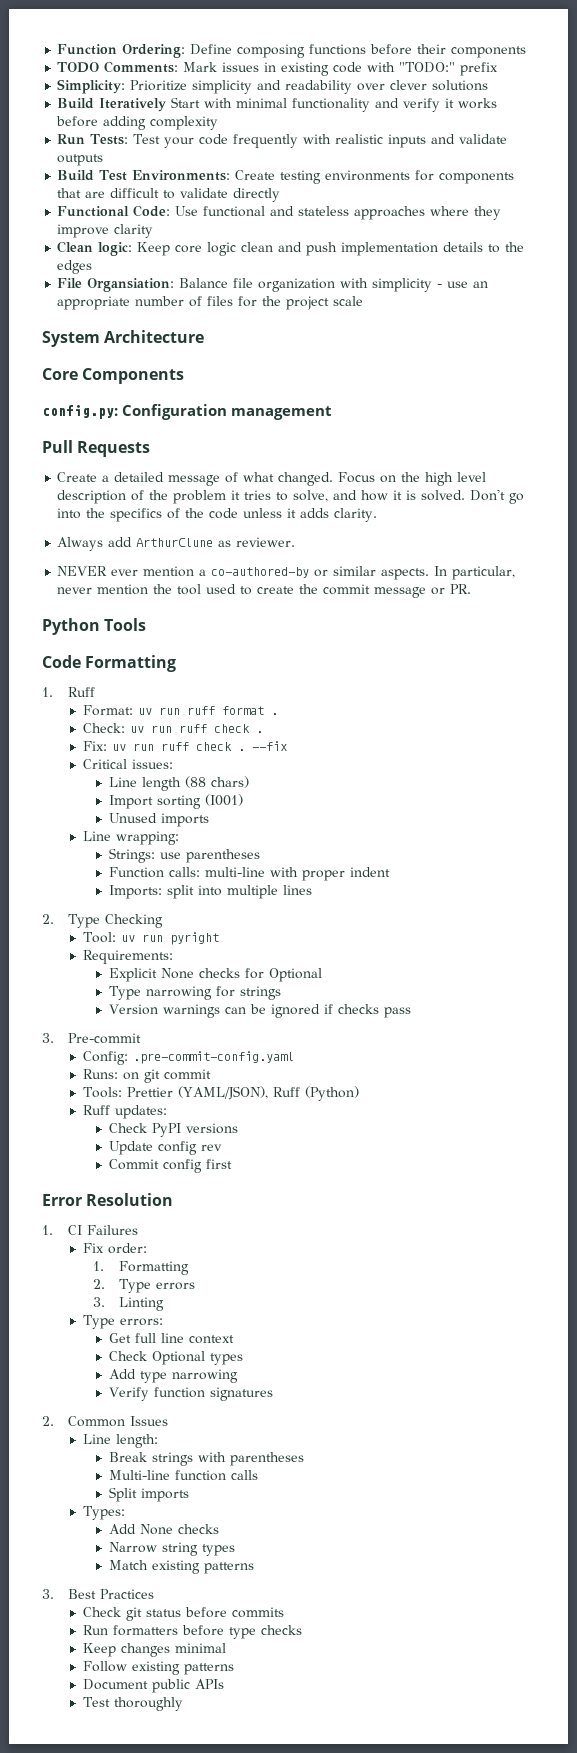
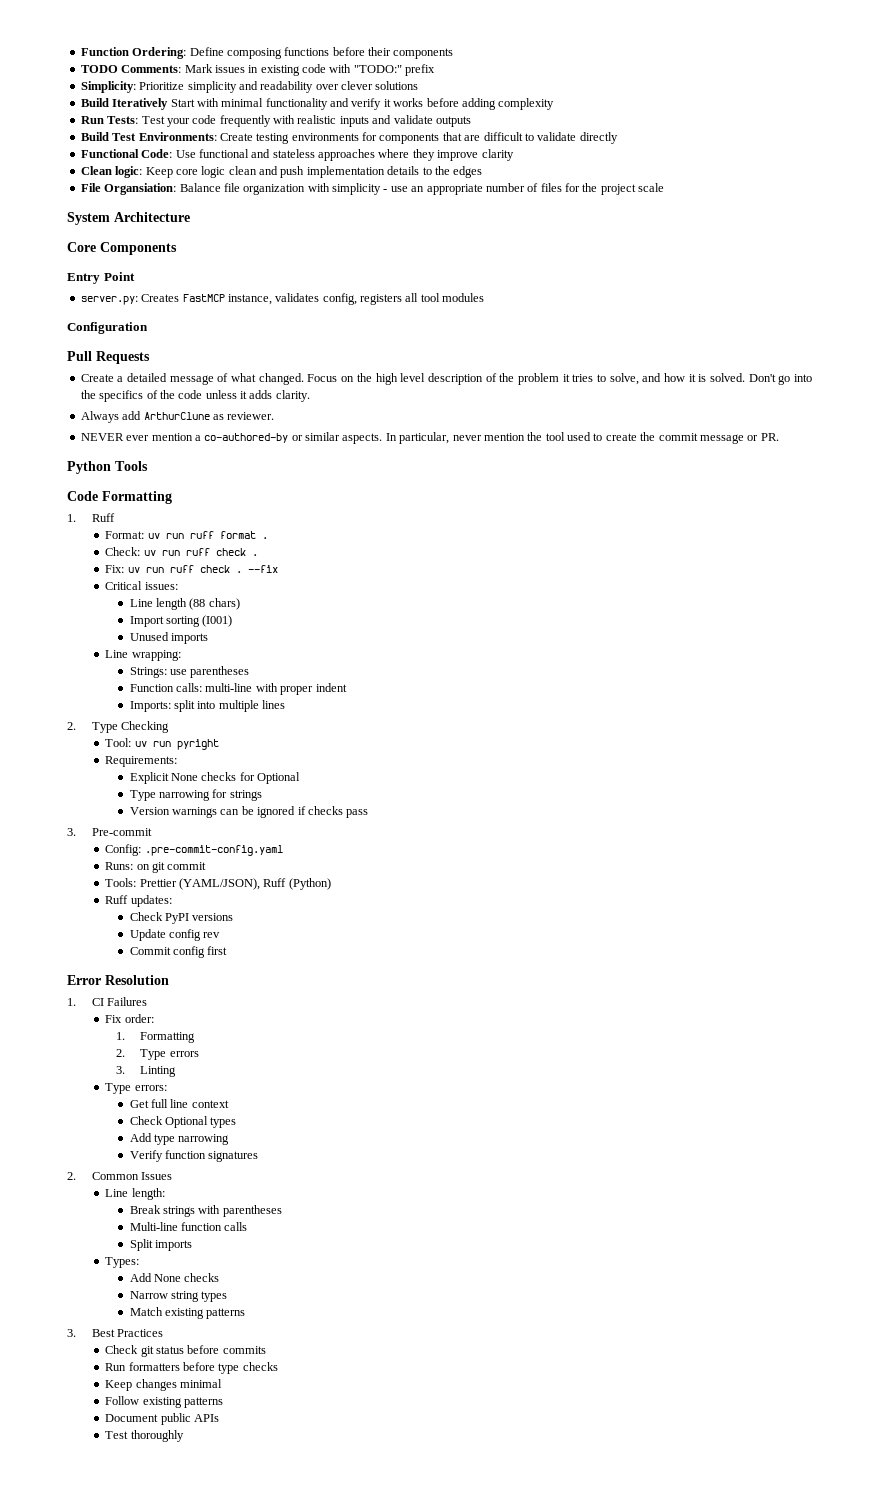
- config.py: Configuration management
+ Entry Point
+ server.py: Creates FastMCP instance, validates config, registers all tool modules
+ Configuration

